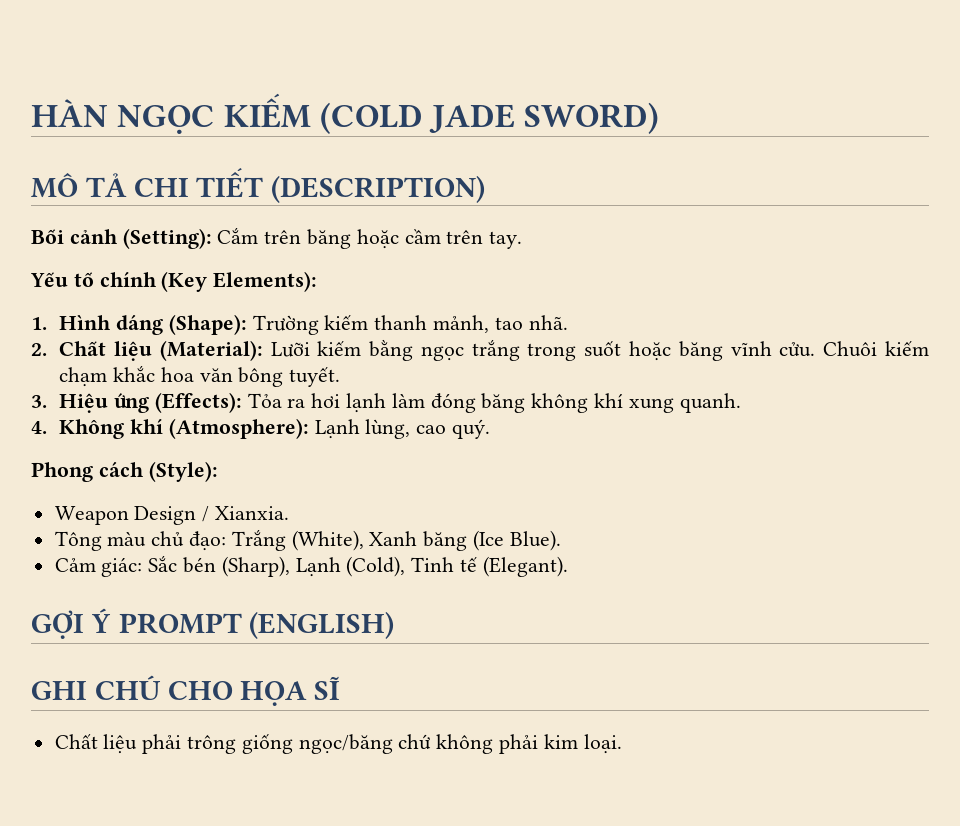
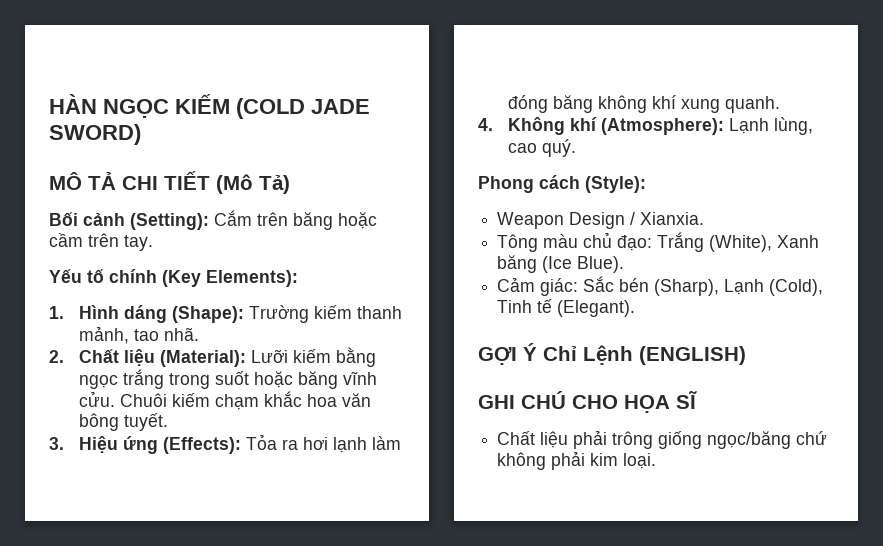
- MÔ TẢ CHI TIẾT (DESCRIPTION)
+ MÔ TẢ CHI TIẾT (Mô Tả)
- GỢI Ý PROMPT (ENGLISH)
+ GỢI Ý Chỉ Lệnh (ENGLISH)

